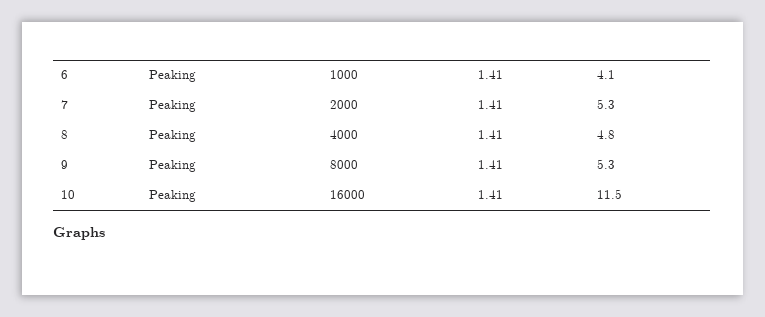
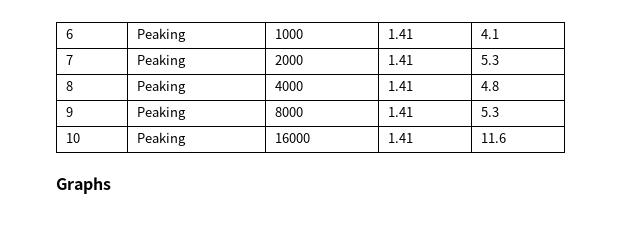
- 10 | Peaking | 16000 | 1.41 | 11.5
+ 10 | Peaking | 16000 | 1.41 | 11.6

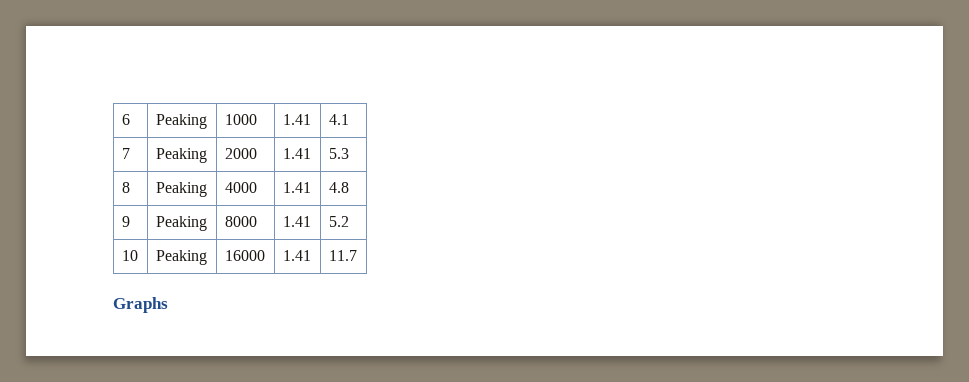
- 9 | Peaking | 8000 | 1.41 | 5.3
+ 9 | Peaking | 8000 | 1.41 | 5.2
- 10 | Peaking | 16000 | 1.41 | 11.6
+ 10 | Peaking | 16000 | 1.41 | 11.7

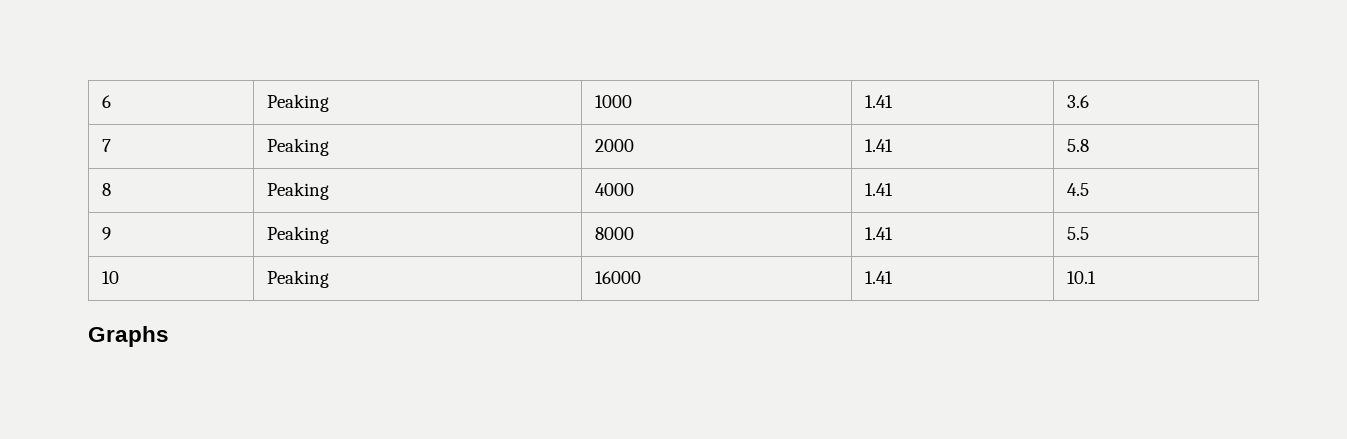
- 6 | Peaking | 1000 | 1.41 | 4.1
+ 6 | Peaking | 1000 | 1.41 | 3.6
- 7 | Peaking | 2000 | 1.41 | 5.3
+ 7 | Peaking | 2000 | 1.41 | 5.8
- 8 | Peaking | 4000 | 1.41 | 4.8
+ 8 | Peaking | 4000 | 1.41 | 4.5
- 9 | Peaking | 8000 | 1.41 | 5.2
+ 9 | Peaking | 8000 | 1.41 | 5.5
- 10 | Peaking | 16000 | 1.41 | 11.7
+ 10 | Peaking | 16000 | 1.41 | 10.1

